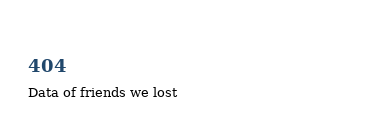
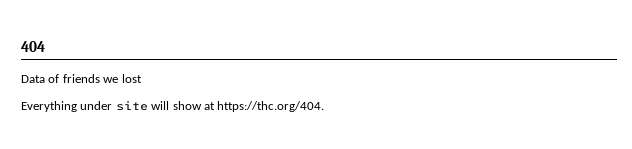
+ Everything under site will show at https://thc.org/404.

